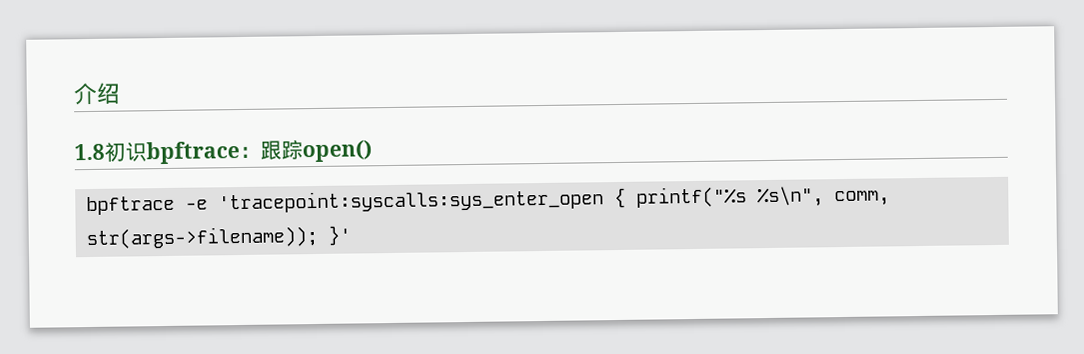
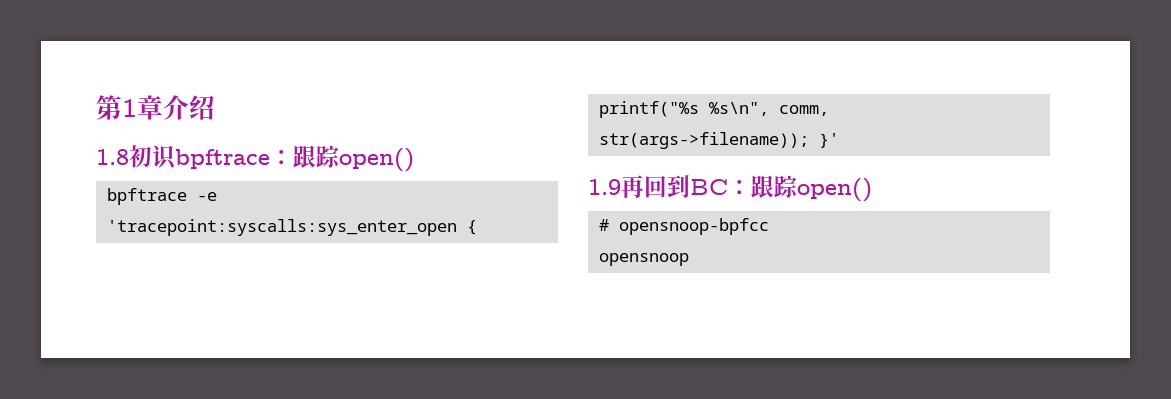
- 介绍
+ 第1章介绍
+ 1.9再回到BC：跟踪open()
+ # opensnoop-bpfcc
+ opensnoop

